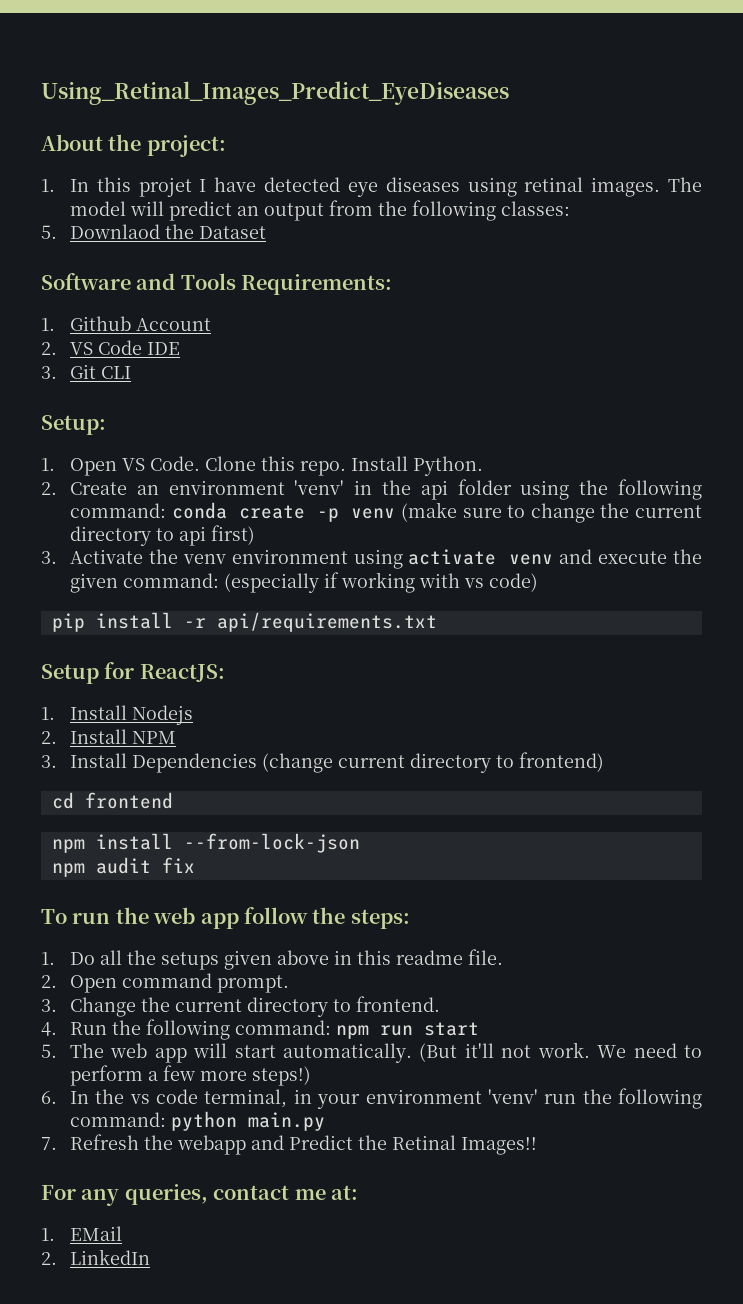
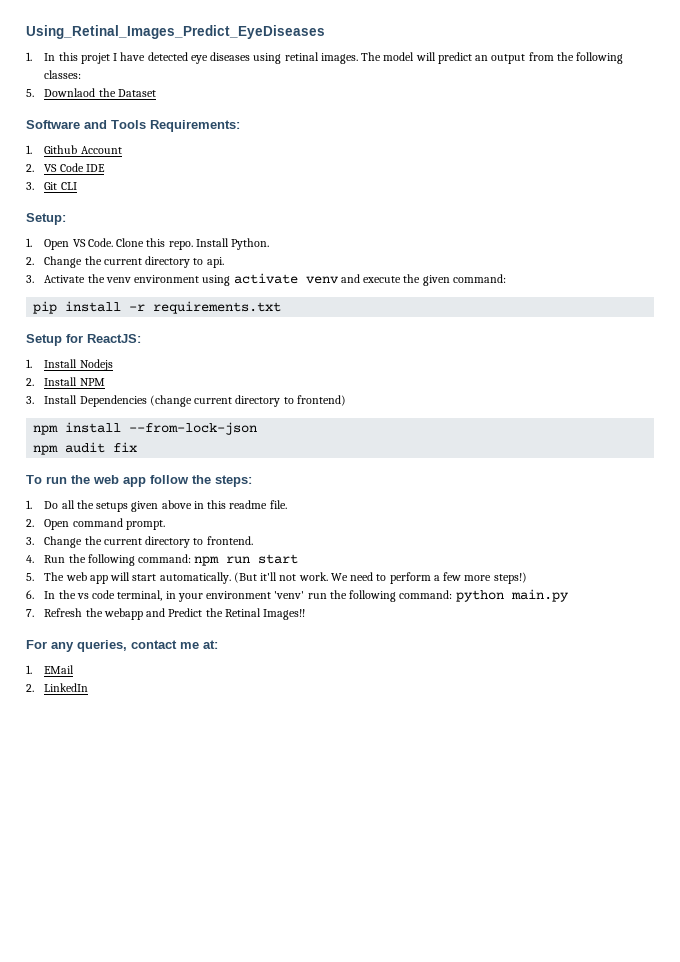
- About the project:
- 2. Create an environment 'venv' in the api folder using the following command: conda create -p venv (make sure to change the current directory to api first)
+ 2. Change the current directory to api.
- 3. Activate the venv environment using activate venv and execute the given command: (especially if working with vs code)
+ 3. Activate the venv environment using activate venv and execute the given command:
- pip install -r api/requirements.txt
+ pip install -r requirements.txt
- cd frontend

